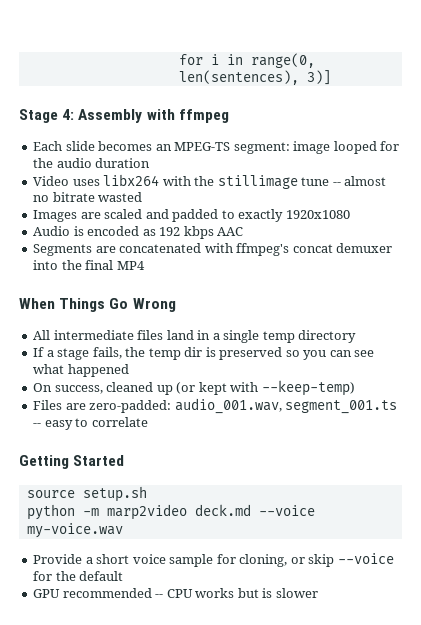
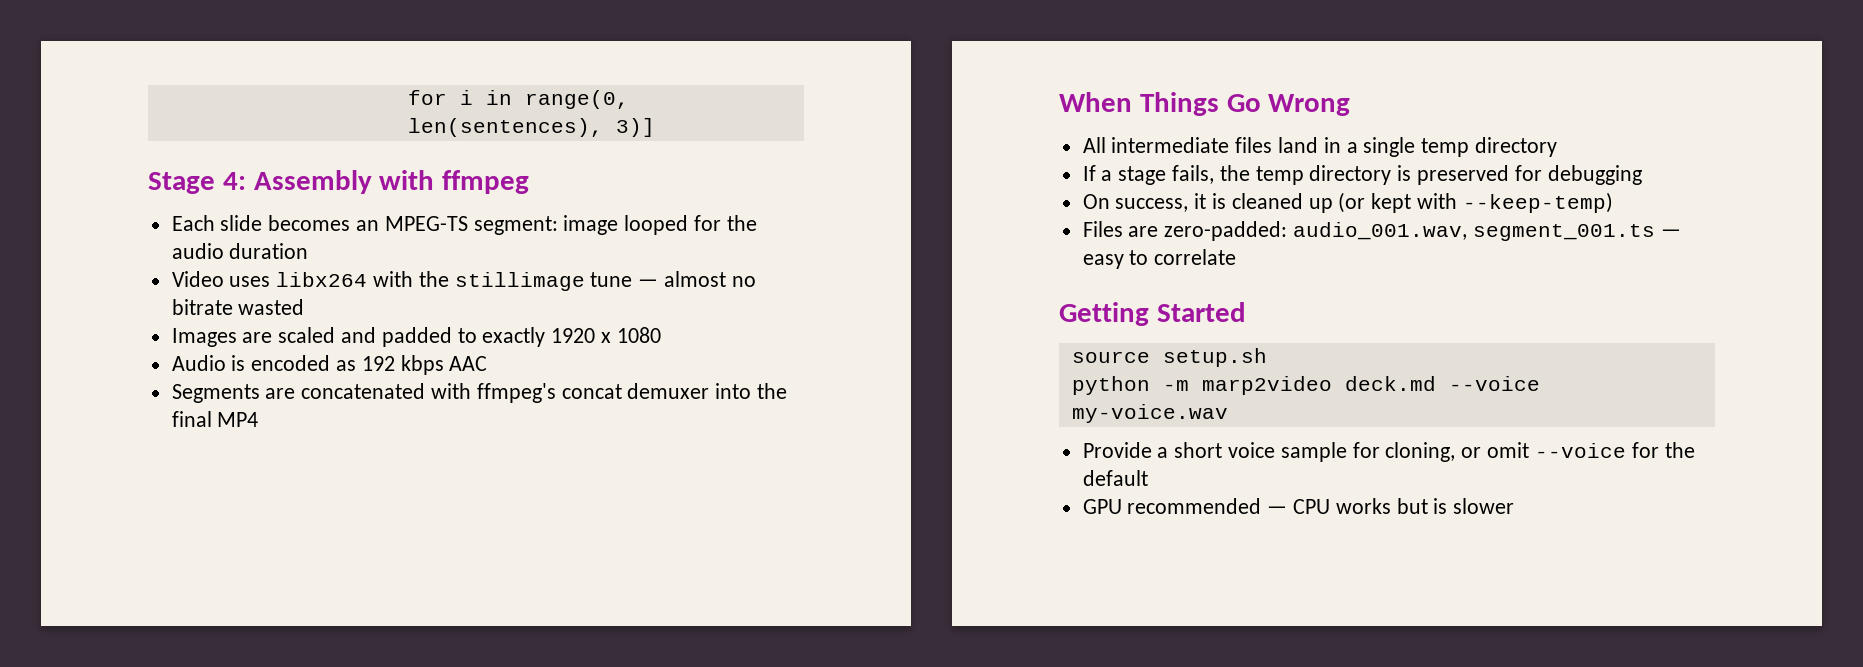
- Video uses libx264 with the stillimage tune -- almost no bitrate wasted
+ Video uses libx264 with the stillimage tune — almost no bitrate wasted
- Images are scaled and padded to exactly 1920x1080
+ Images are scaled and padded to exactly 1920 x 1080
- If a stage fails, the temp dir is preserved so you can see what happened
+ If a stage fails, the temp directory is preserved for debugging
- On success, cleaned up (or kept with --keep-temp)
+ On success, it is cleaned up (or kept with --keep-temp)
- Files are zero-padded: audio_001.wav, segment_001.ts -- easy to correlate
+ Files are zero-padded: audio_001.wav, segment_001.ts — easy to correlate
- Provide a short voice sample for cloning, or skip --voice for the default
+ Provide a short voice sample for cloning, or omit --voice for the default
- GPU recommended -- CPU works but is slower
+ GPU recommended — CPU works but is slower

